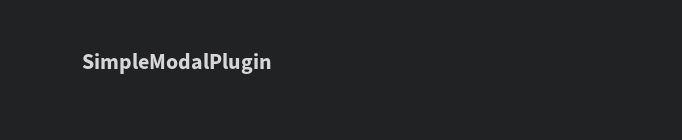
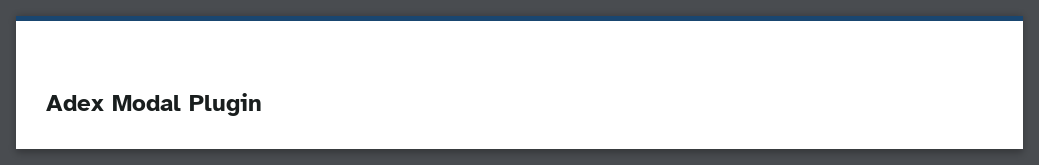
- SimpleModalPlugin
+ Adex Modal Plugin

